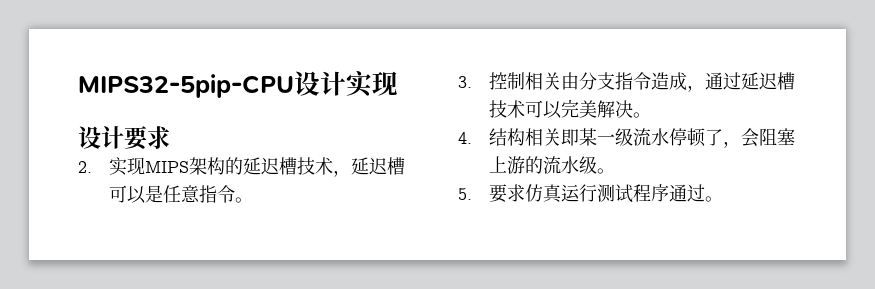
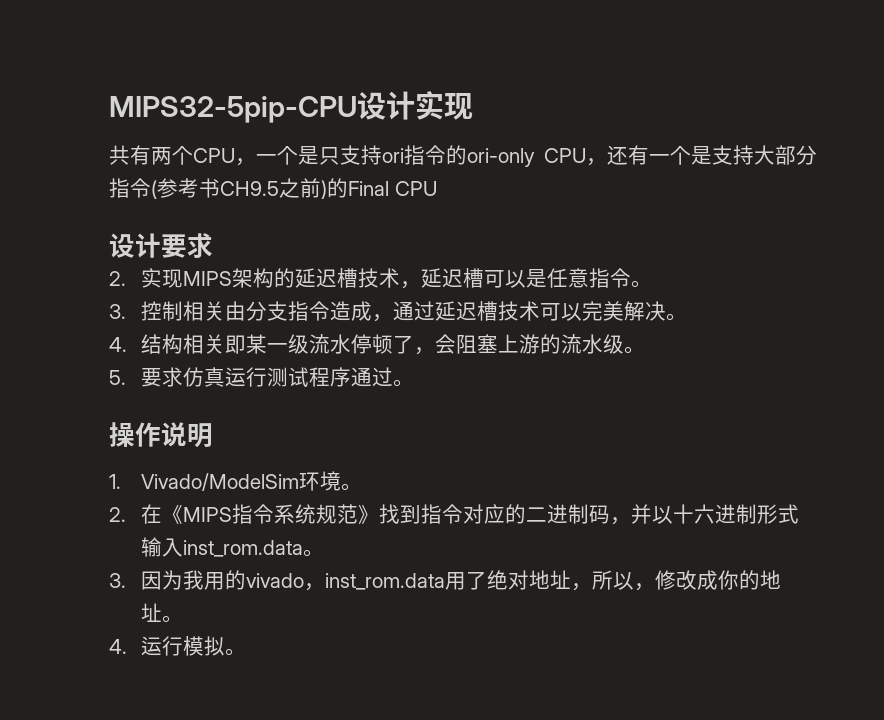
+ 共有两个CPU，一个是只支持ori指令的ori-only CPU，还有一个是支持大部分指令(参考书CH9.5之前)的Final CPU
+ 操作说明
+ 1. Vivado/ModelSim环境。
+ 2.在《MIPS指令系统规范》找到指令对应的二进制码，并以十六进制形式输入inst_rom.data。
+ 3.因为我用的vivado，inst_rom.data用了绝对地址，所以，修改成你的地址。
+ 4.运行模拟。

